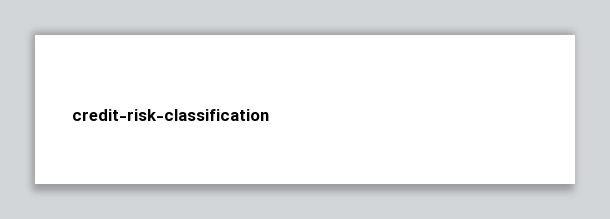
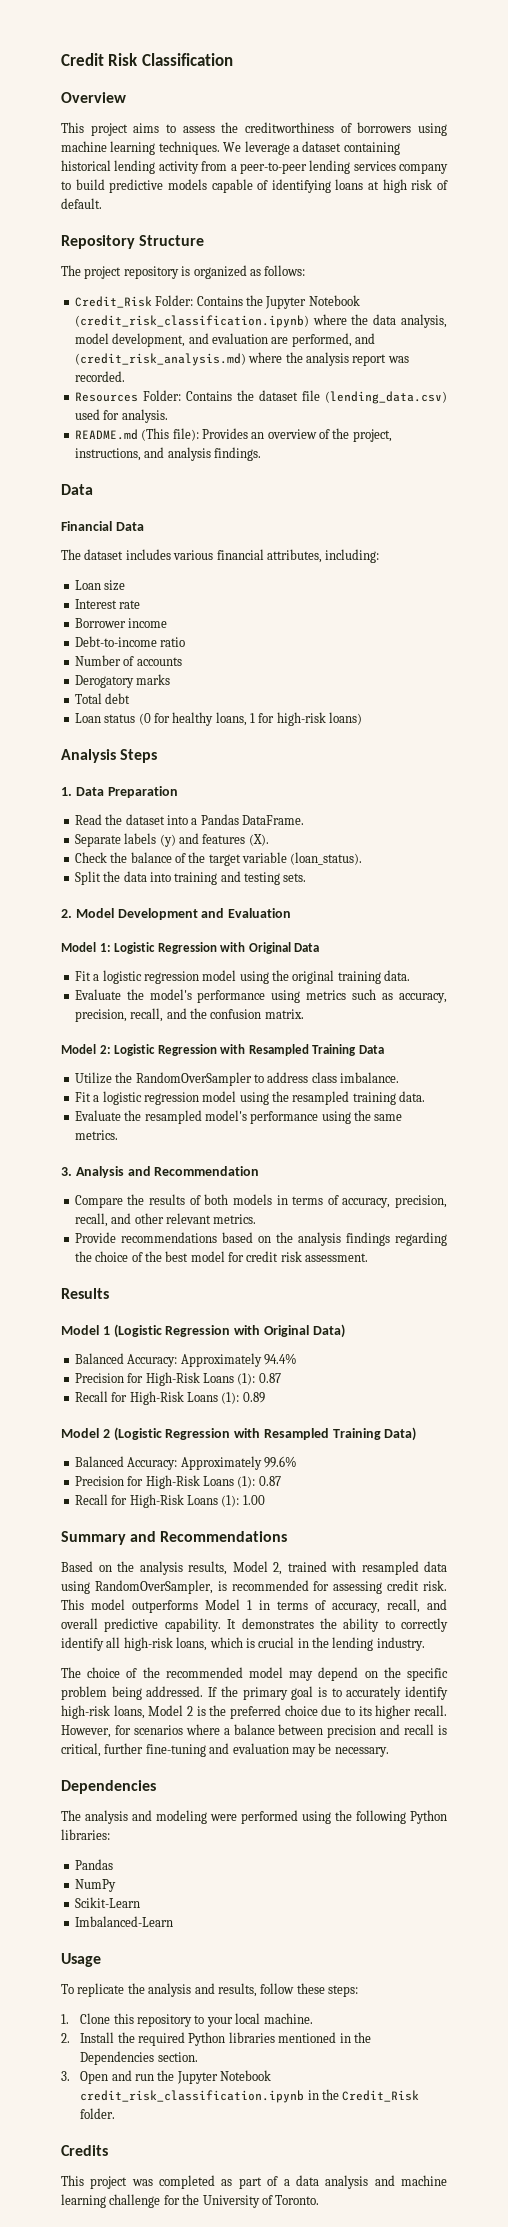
- credit-risk-classification
+ Credit Risk Classification
+ Overview
+ This project aims to assess the creditworthiness of borrowers using machine learning techniques. We leverage a dataset containing historical lending activity from a peer-to-peer lending services company to build predictive models capable of identifying loans at high risk of default.
+ Repository Structure
+ The project repository is organized as follows:
+ Credit_Risk Folder: Contains the Jupyter Notebook (credit_risk_classification.ipynb) where the data analysis, model development, and evaluation are performed, and (credit_risk_analysis.md) where the analysis report was recorded.
+ Resources Folder: Contains the dataset file (lending_data.csv) used for analysis.
+ README.md (This file): Provides an overview of the project, instructions, and analysis findings.
+ Data
+ Financial Data
+ The dataset includes various financial attributes, including:
+ Loan size
+ Interest rate
+ Borrower income
+ Debt-to-income ratio
+ Number of accounts
+ Derogatory marks
+ Total debt
+ Loan status (0 for healthy loans, 1 for high-risk loans)
+ Analysis Steps
+ 1. Data Preparation
+ Read the dataset into a Pandas DataFrame.
+ Separate labels (y) and features (X).
+ Check the balance of the target variable (loan_status).
+ Split the data into training and testing sets.
+ 2. Model Development and Evaluation
+ Model 1: Logistic Regression with Original Data
+ Fit a logistic regression model using the original training data.
+ Evaluate the model's performance using metrics such as accuracy, precision, recall, and the confusion matrix.
+ Model 2: Logistic Regression with Resampled Training Data
+ Utilize the RandomOverSampler to address class imbalance.
+ Fit a logistic regression model using the resampled training data.
+ Evaluate the resampled model's performance using the same metrics.
+ 3. Analysis and Recommendation
+ Compare the results of both models in terms of accuracy, precision, recall, and other relevant metrics.
+ Provide recommendations based on the analysis findings regarding the choice of the best model for credit risk assessment.
+ Results
+ Model 1 (Logistic Regression with Original Data)
+ Balanced Accuracy: Approximately 94.4%
+ Precision for High-Risk Loans (1): 0.87
+ Recall for High-Risk Loans (1): 0.89
+ Model 2 (Logistic Regression with Resampled Training Data)
+ Balanced Accuracy: Approximately 99.6%
+ Precision for High-Risk Loans (1): 0.87
+ Recall for High-Risk Loans (1): 1.00
+ Summary and Recommendations
+ Based on the analysis results, Model 2, trained with resampled data using RandomOverSampler, is recommended for assessing credit risk. This model outperforms Model 1 in terms of accuracy, recall, and overall predictive capability. It demonstrates the ability to correctly identify all high-risk loans, which is crucial in the lending industry.
+ The choice of the recommended model may depend on the specific problem being addressed. If the primary goal is to accurately identify high-risk loans, Model 2 is the preferred choice due to its higher recall. However, for scenarios where a balance between precision and recall is critical, further fine-tuning and evaluation may be necessary.
+ Dependencies
+ The analysis and modeling were performed using the following Python libraries:
+ Pandas
+ NumPy
+ Scikit-Learn
+ Imbalanced-Learn
+ Usage
+ To replicate the analysis and results, follow these steps:
+ 1. Clone this repository to your local machine.
+ 2. Install the required Python libraries mentioned in the Dependencies section.
+ 3. Open and run the Jupyter Notebook credit_risk_classification.ipynb in the Credit_Risk folder.
+ Credits
+ This project was completed as part of a data analysis and machine learning challenge for the University of Toronto.

